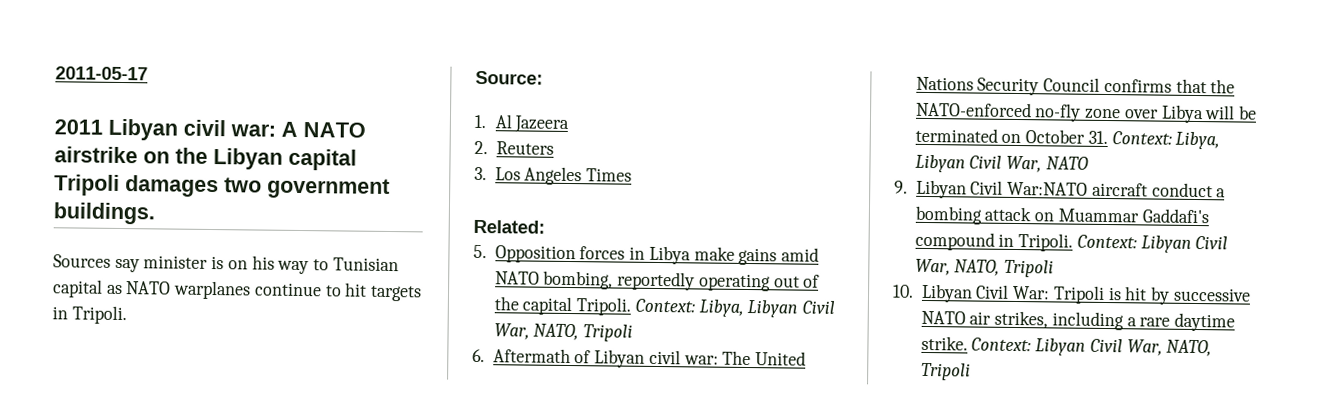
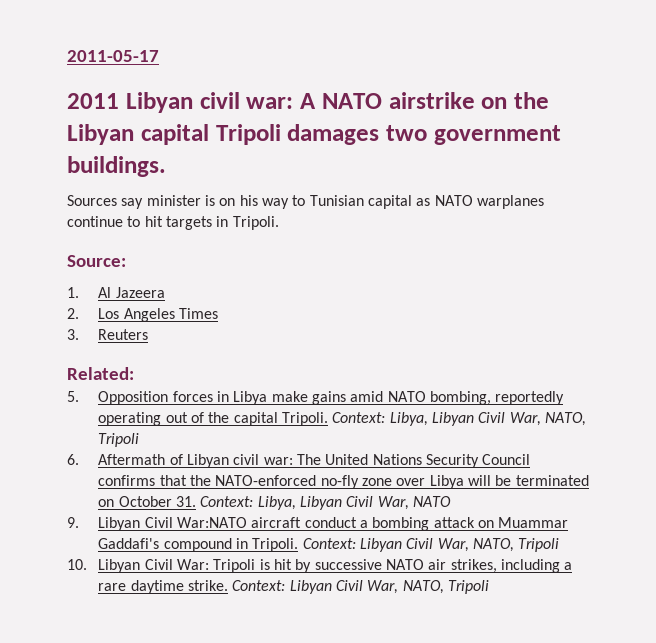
- 2. Reuters
- 3. Los Angeles Times
+ 2. Los Angeles Times
+ 3. Reuters

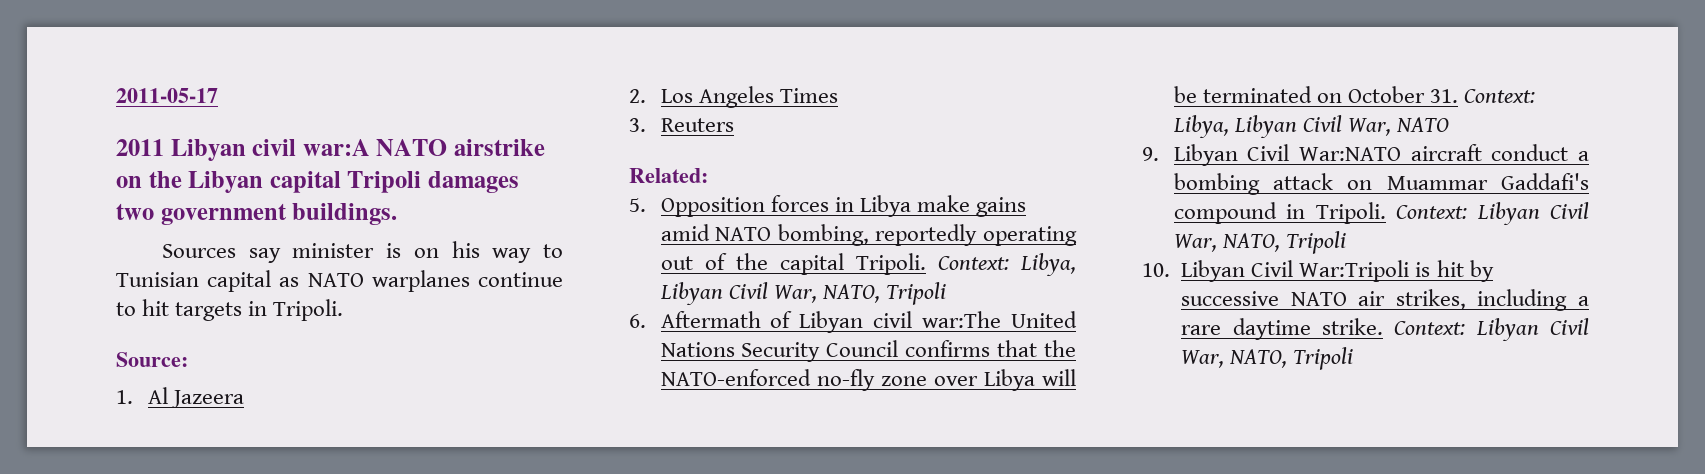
- 2011 Libyan civil war: A NATO airstrike on the Libyan capital Tripoli damages two government buildings.
+ 2011 Libyan civil war:A NATO airstrike on the Libyan capital Tripoli damages two government buildings.
- 6. Aftermath of Libyan civil war: The United Nations Security Council confirms that the NATO-enforced no-fly zone over Libya will be terminated on October 31. Context: Libya, Libyan Civil War, NATO
+ 6. Aftermath of Libyan civil war:The United Nations Security Council confirms that the NATO-enforced no-fly zone over Libya will be terminated on October 31. Context: Libya, Libyan Civil War, NATO
- 10. Libyan Civil War: Tripoli is hit by successive NATO air strikes, including a rare daytime strike.
+ 10. Libyan Civil War:Tripoli is hit by successive NATO air strikes, including a rare daytime strike.

